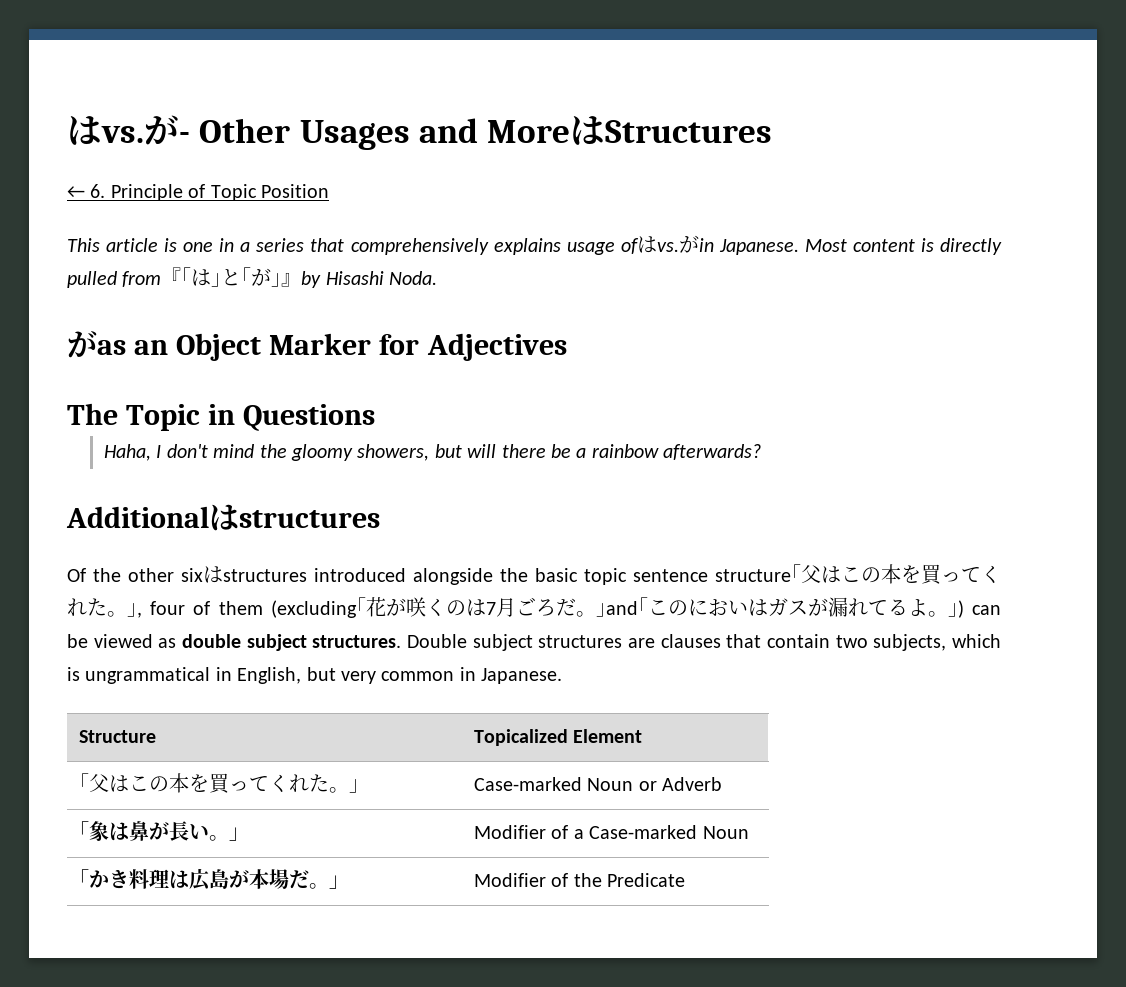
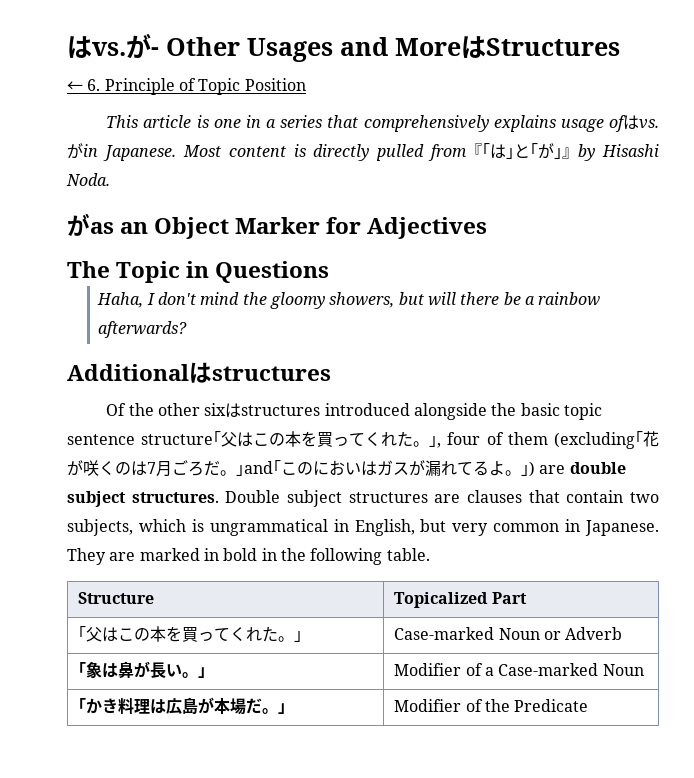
- ｣) can be viewed as double subject structures.
+ ｣) are double subject structures.
+ They are marked in bold in the following table.
- Structure | Topicalized Element
+ Structure | Topicalized Part

